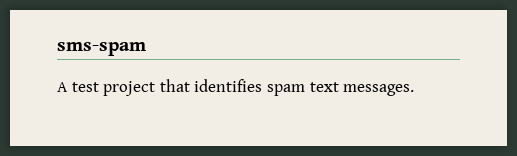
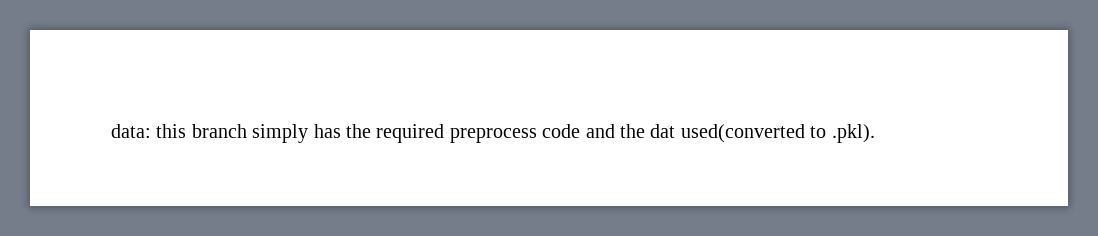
- sms-spam
- A test project that identifies spam text messages.
+ data: this branch simply has the required preprocess code and the dat used(converted to .pkl).

